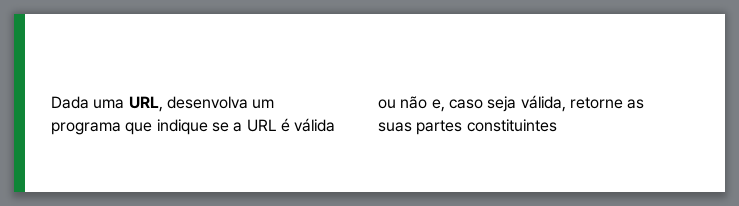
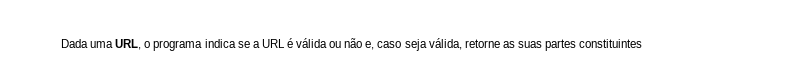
- Dada uma URL, desenvolva um programa que indique se a URL é válida ou não e, caso seja válida, retorne as suas partes constituintes
+ Dada uma URL, o programa indica se a URL é válida ou não e, caso seja válida, retorne as suas partes constituintes

